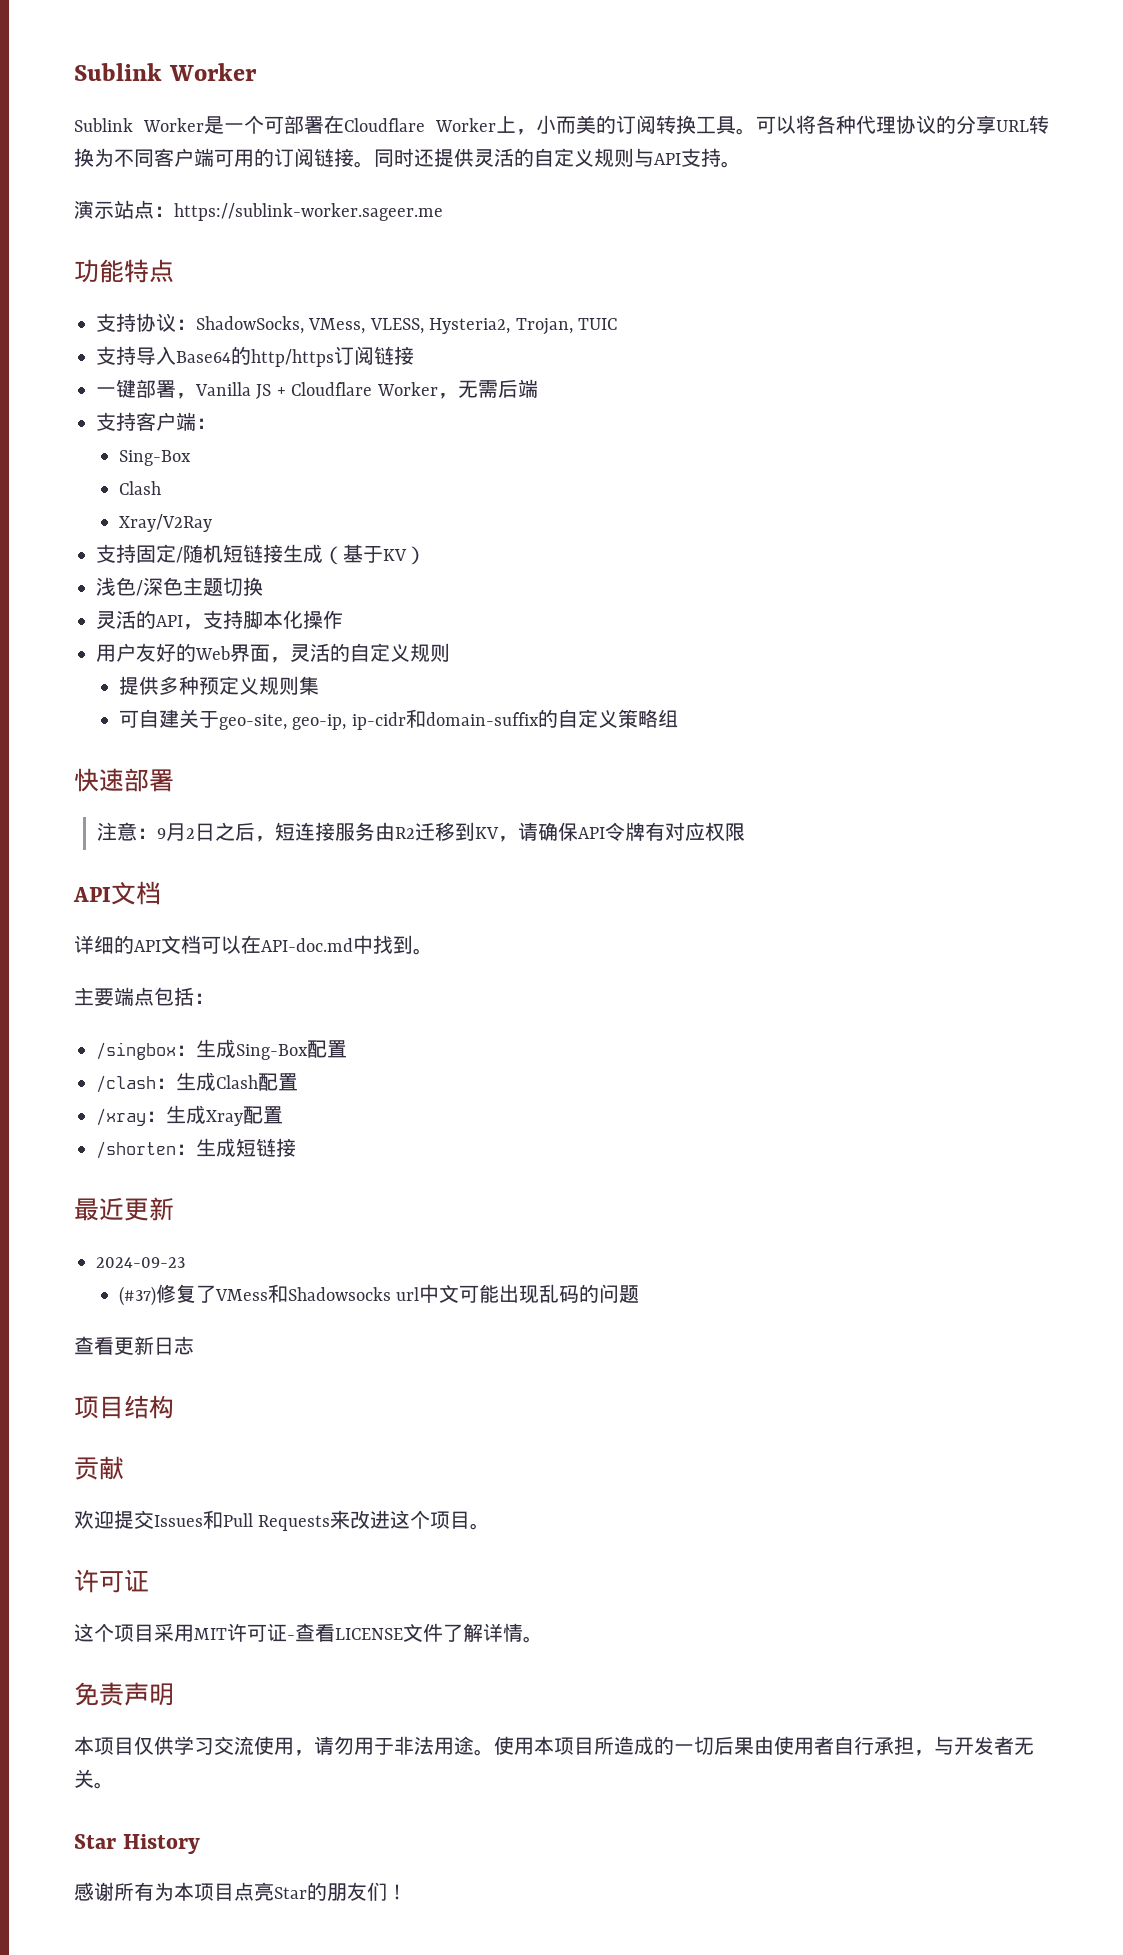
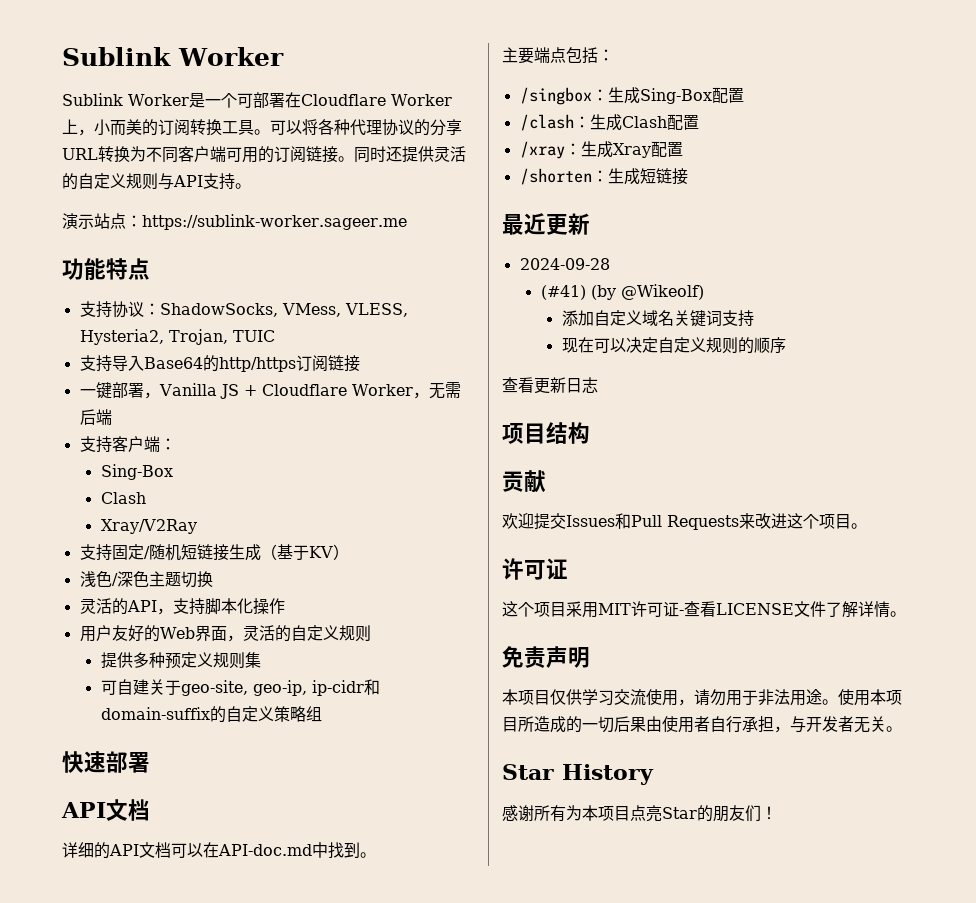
- 注意：9月2日之后，短连接服务由R2迁移到KV，请确保API令牌有对应权限
- 2024-09-23
- (#37)修复了VMess和Shadowsocks url中文可能出现乱码的问题
+ 2024-09-28
+ (#41) (by @Wikeolf)
+ 添加自定义域名关键词支持
+ 现在可以决定自定义规则的顺序

